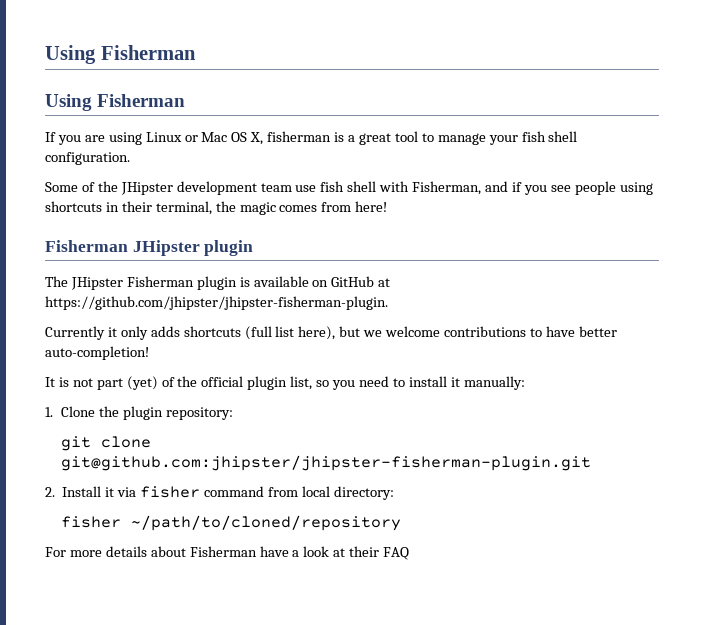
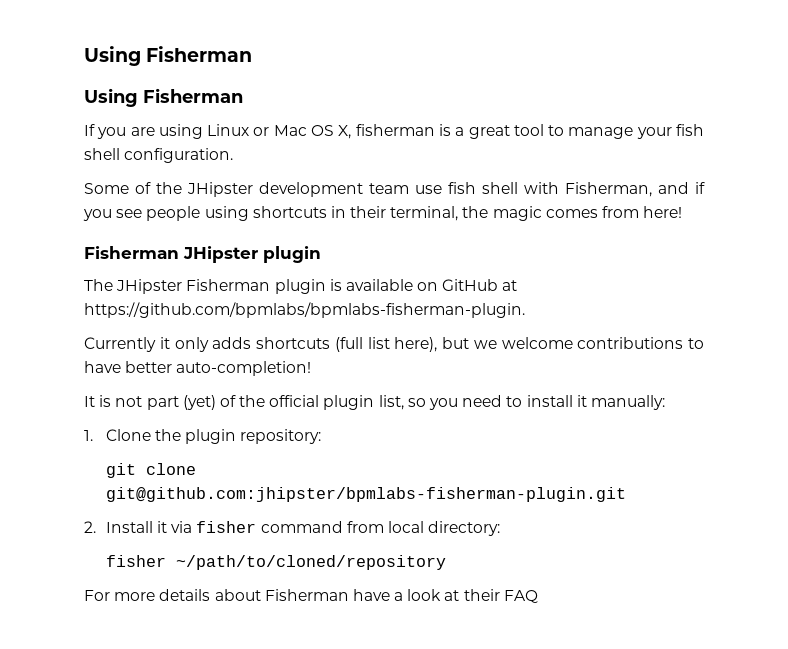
- The JHipster Fisherman plugin is available on GitHub at https://github.com/jhipster/jhipster-fisherman-plugin.
+ The JHipster Fisherman plugin is available on GitHub at https://github.com/bpmlabs/bpmlabs-fisherman-plugin.
- git clone git@github.com:jhipster/jhipster-fisherman-plugin.git
+ git clone git@github.com:jhipster/bpmlabs-fisherman-plugin.git

